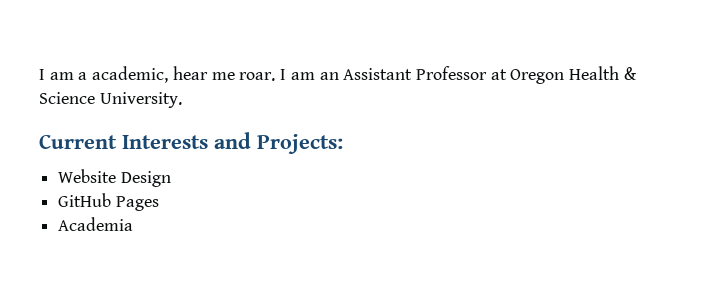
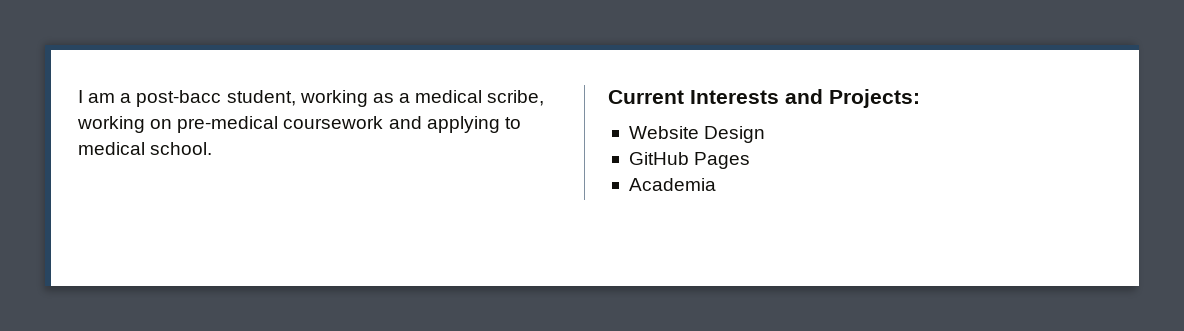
- I am a academic, hear me roar. I am an Assistant Professor at Oregon Health & Science University.
+ I am a post-bacc student, working as a medical scribe, working on pre-medical coursework and applying to medical school.

